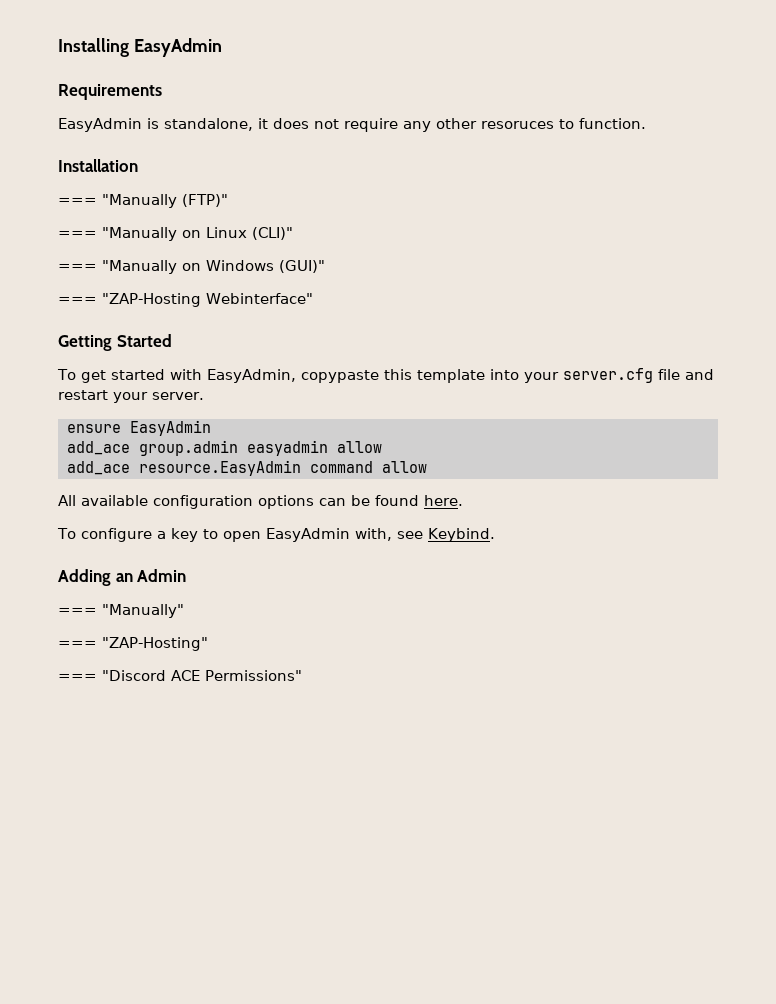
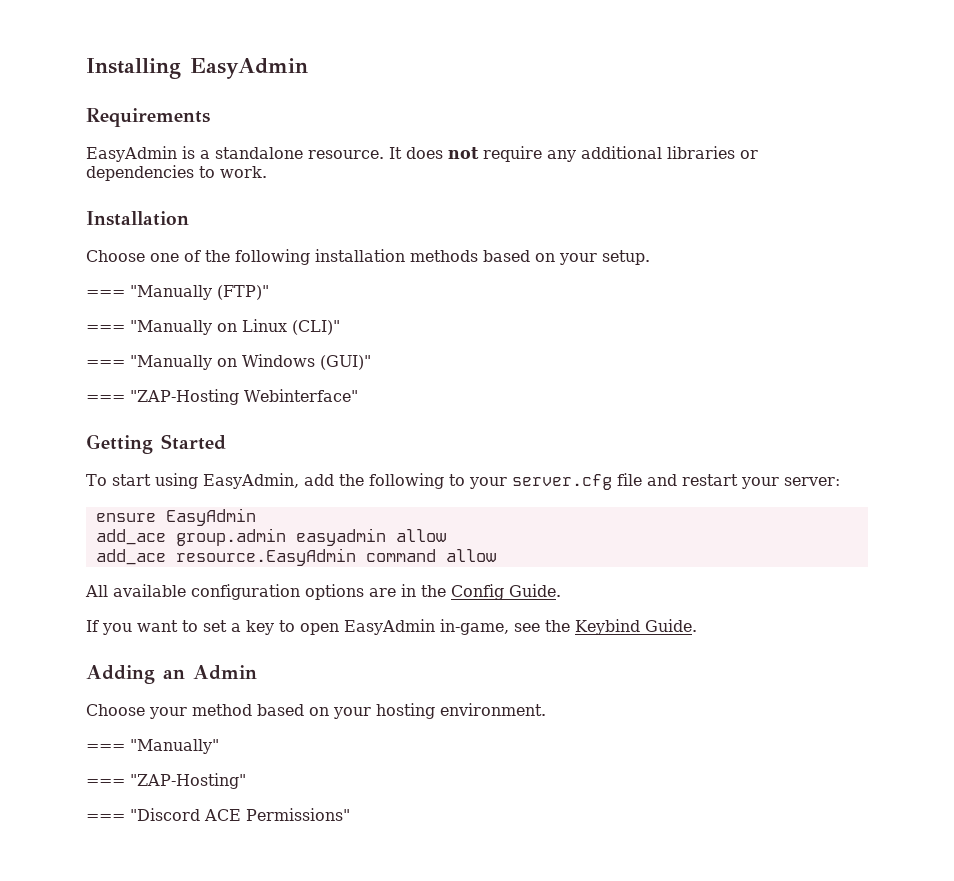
- EasyAdmin is standalone, it does not require any other resoruces to function.
+ EasyAdmin is a standalone resource. It does not require any additional libraries or dependencies to work.
  Installation
+ Choose one of the following installation methods based on your setup.
- To get started with EasyAdmin, copypaste this template into your server.cfg file and restart your server.
+ To start using EasyAdmin, add the following to your server.cfg file and restart your server:
- All available configuration options can be found here.
- To configure a key to open EasyAdmin with, see Keybind.
+ All available configuration options are in the Config Guide.
+ If you want to set a key to open EasyAdmin in-game, see the Keybind Guide.
  Adding an Admin
+ Choose your method based on your hosting environment.

